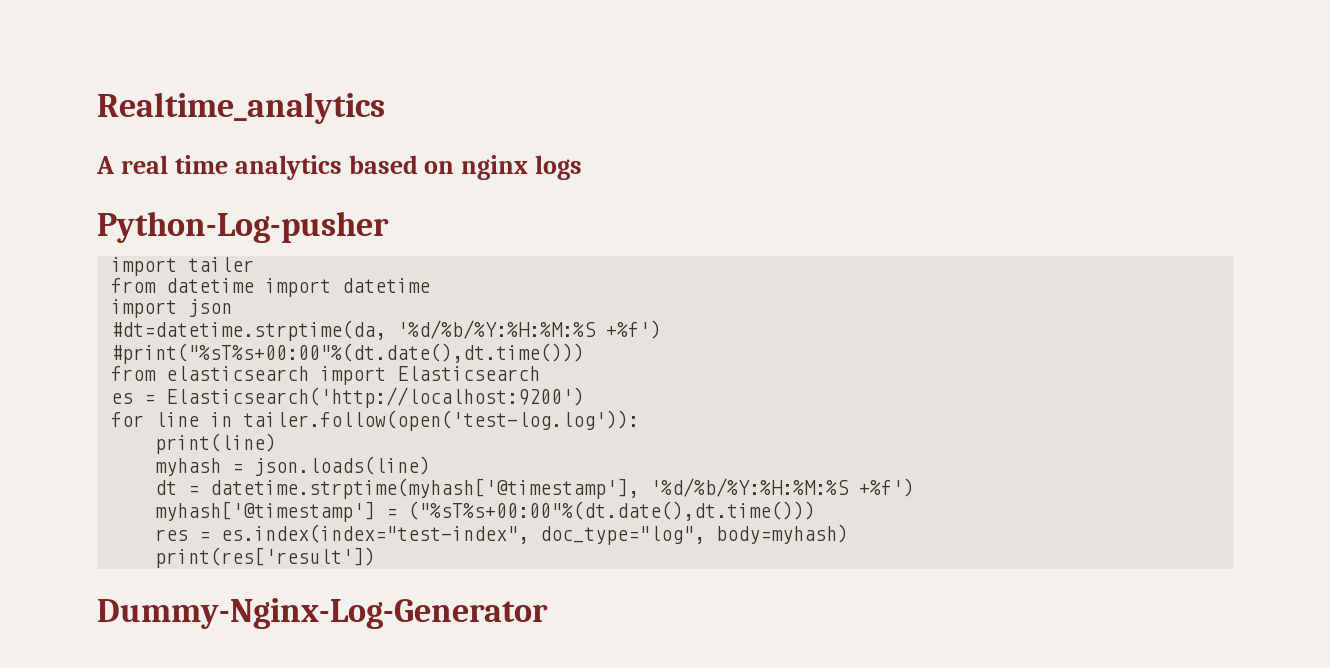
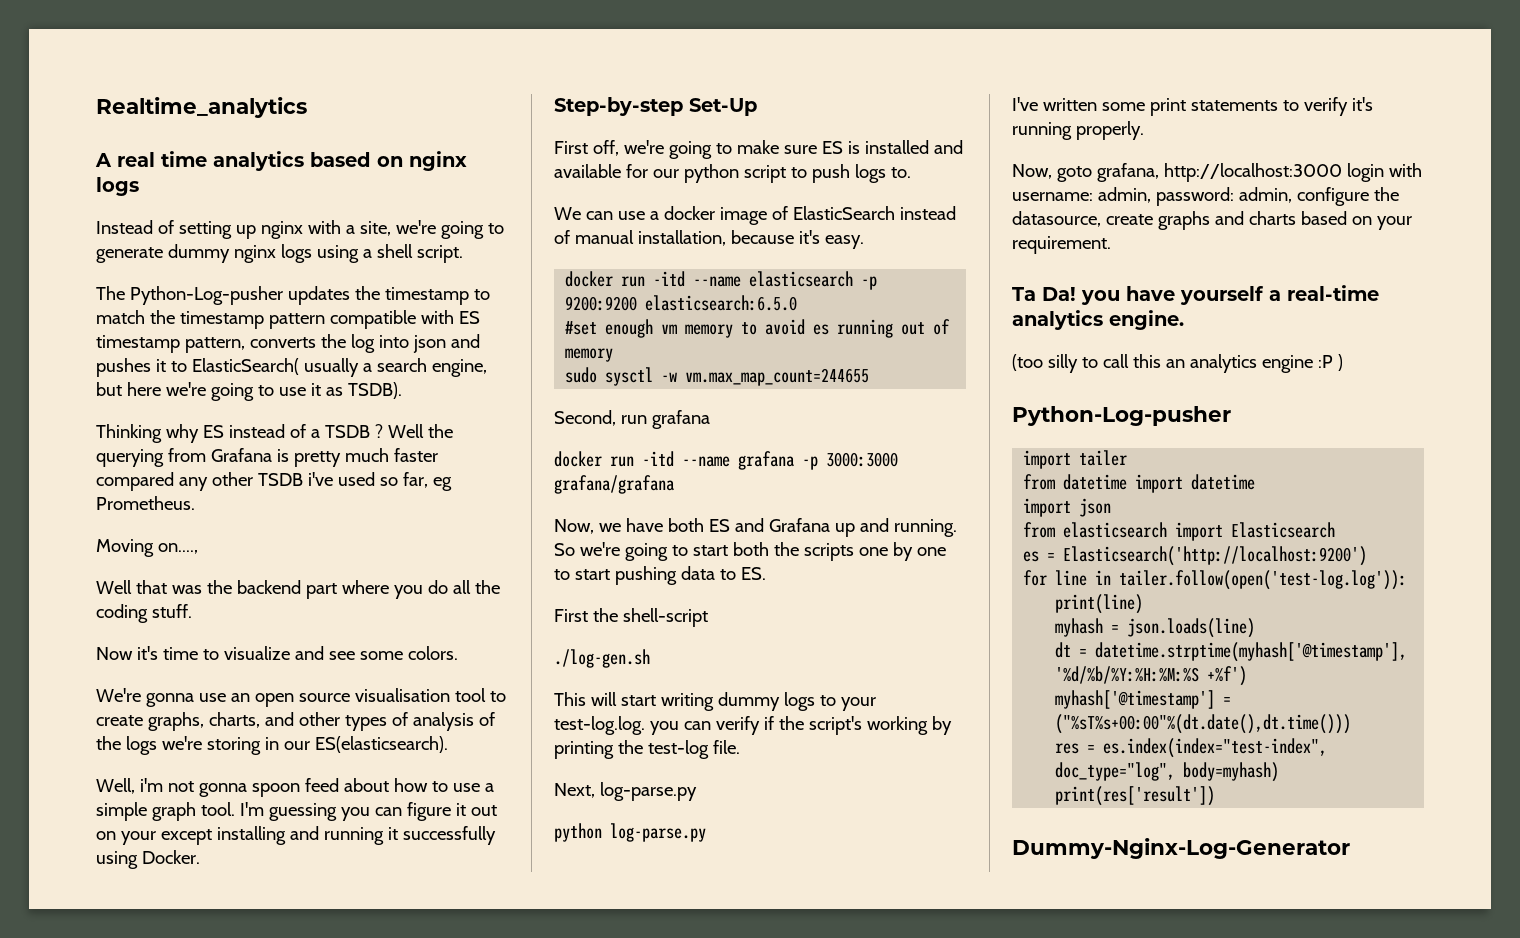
+ Instead of setting up nginx with a site, we're going to generate dummy nginx logs using a shell script.
+ The Python-Log-pusher updates the timestamp to match the timestamp pattern compatible with ES timestamp pattern, converts the log into json and pushes it to ElasticSearch( usually a search engine, but here we're going to use it as TSDB).
+ Thinking why ES instead of a TSDB ? Well the querying from Grafana is pretty much faster compared any other TSDB i've used so far, eg Prometheus.
+ Moving on....,
+ Well that was the backend part where you do all the coding stuff.
+ Now it's time to visualize and see some colors.
+ We're gonna use an open source visualisation tool to create graphs, charts, and other types of analysis of the logs we're storing in our ES(elasticsearch).
+ Well, i'm not gonna spoon feed about how to use a simple graph tool. I'm guessing you can figure it out on your except installing and running it successfully using Docker.
+ Step-by-step Set-Up
+ First off, we're going to make sure ES is installed and available for our python script to push logs to.
+ We can use a docker image of ElasticSearch instead of manual installation, because it's easy.
+ docker run -itd --name elasticsearch -p 9200:9200 elasticsearch:6.5.0
+ #set enough vm memory to avoid es running out of memory
+ sudo sysctl -w vm.max_map_count=244655
+ Second, run grafana
+ docker run -itd --name grafana -p 3000:3000 grafana/grafana
+ Now, we have both ES and Grafana up and running. So we're going to start both the scripts one by one to start pushing data to ES.
+ First the shell-script
+ ./log-gen.sh
+ This will start writing dummy logs to your test-log.log. you can verify if the script's working by printing the test-log file.
+ Next, log-parse.py
+ python log-parse.py
+ I've written some print statements to verify it's running properly.
+ Now, goto grafana, http://localhost:3000 login with username: admin, password: admin, configure the datasource, create graphs and charts based on your requirement.
+ Ta Da! you have yourself a real-time analytics engine.
+ (too silly to call this an analytics engine :P )
- #dt=datetime.strptime(da, '%d/%b/%Y:%H:%M:%S +%f')
- #print("%sT%s+00:00"%(dt.date(),dt.time()))

